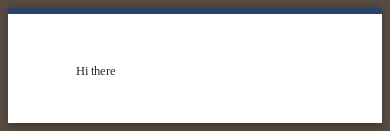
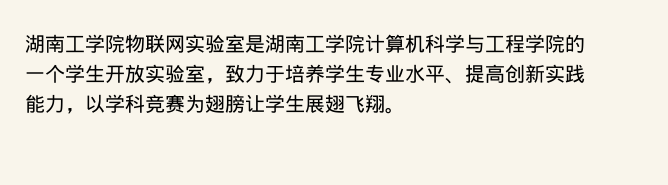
- Hi there
+ 湖南工学院物联网实验室是湖南工学院计算机科学与工程学院的一个学生开放实验室，致力于培养学生专业水平、提高创新实践能力，以学科竞赛为翅膀让学生展翅飞翔。

